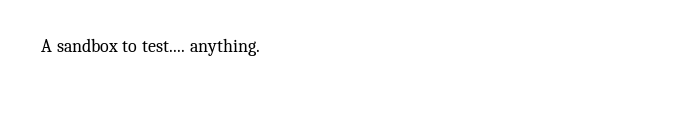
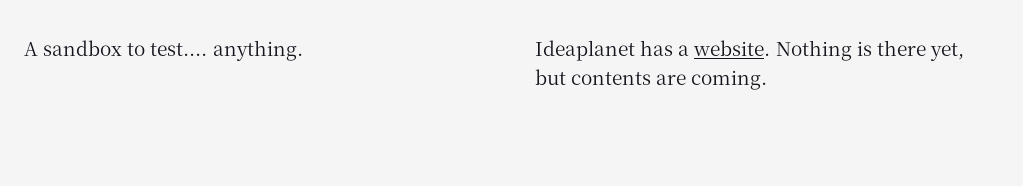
+ Ideaplanet has a website. Nothing is there yet, but contents are coming.

